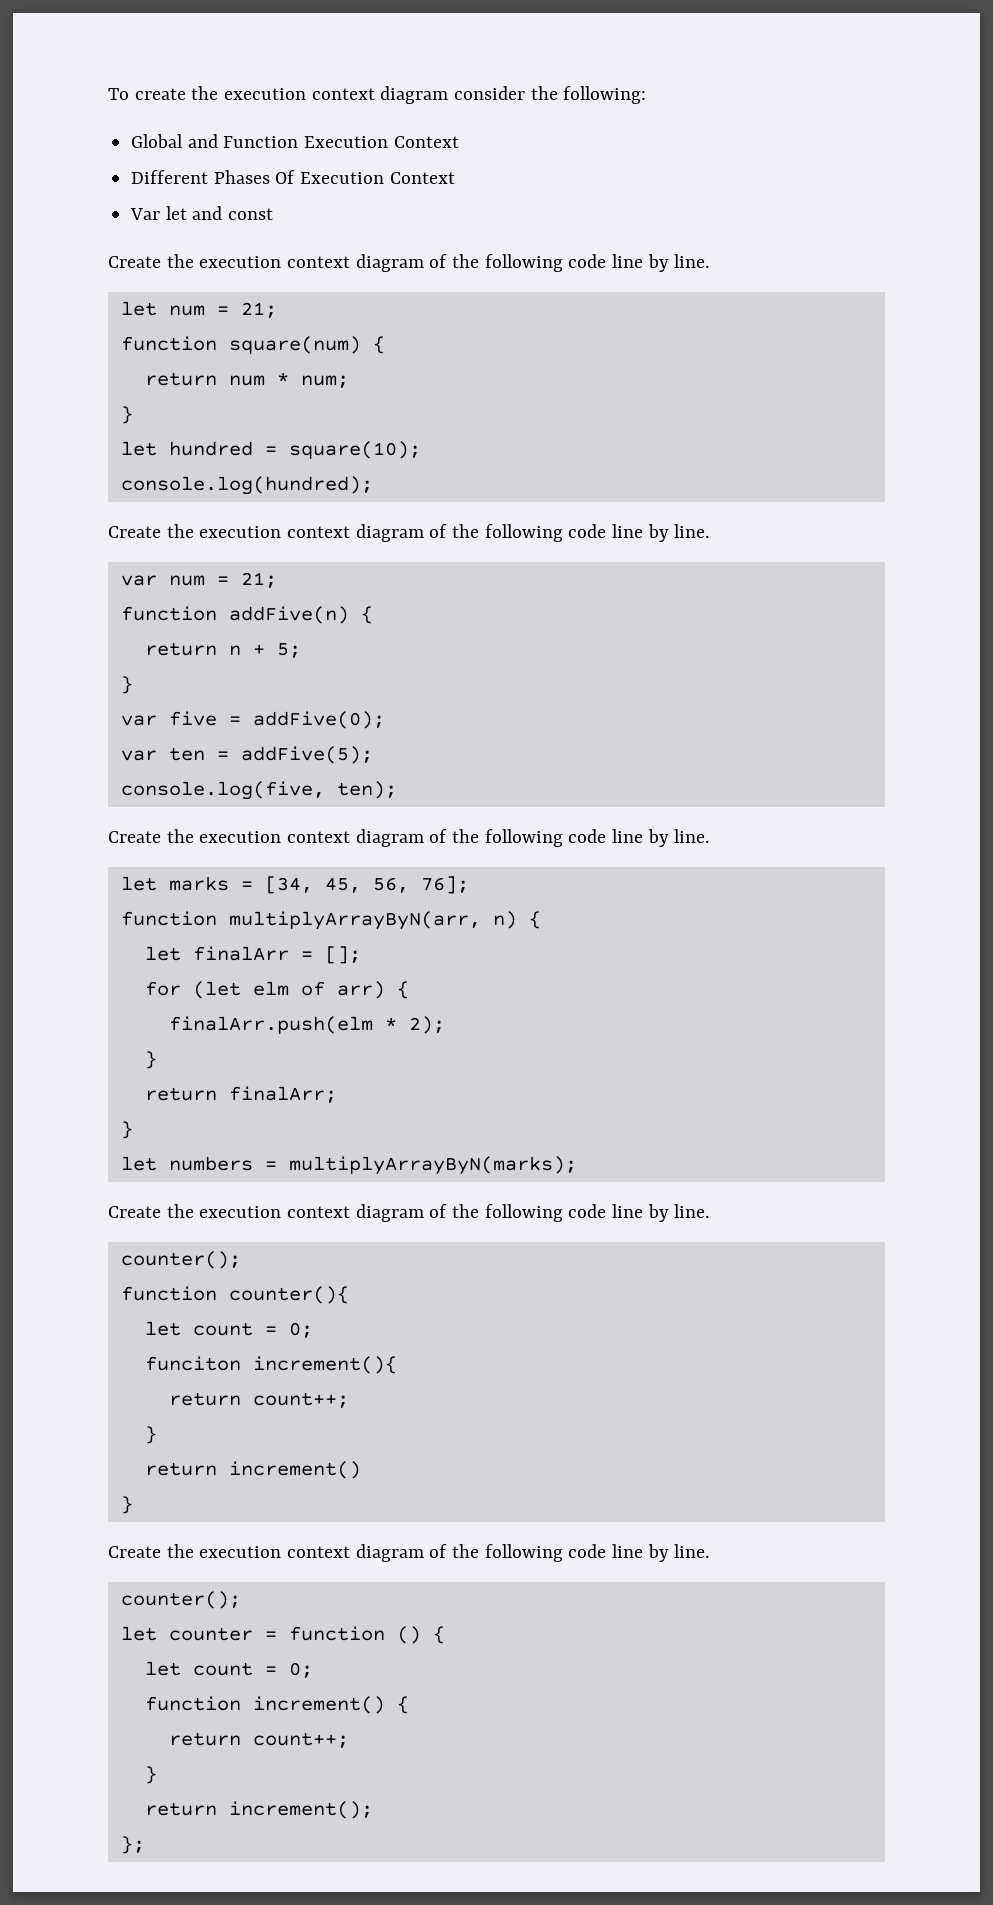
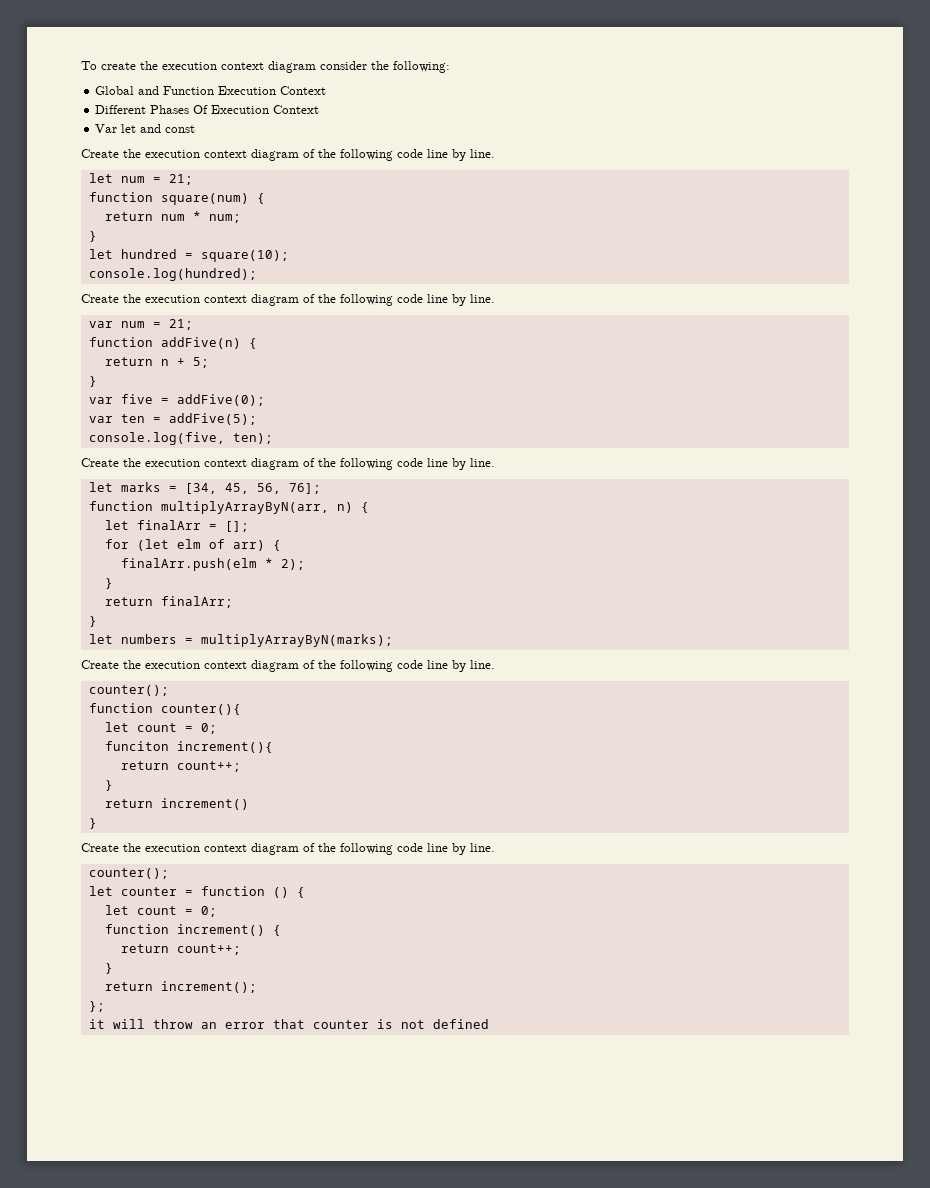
+ it will throw an error that counter is not defined

